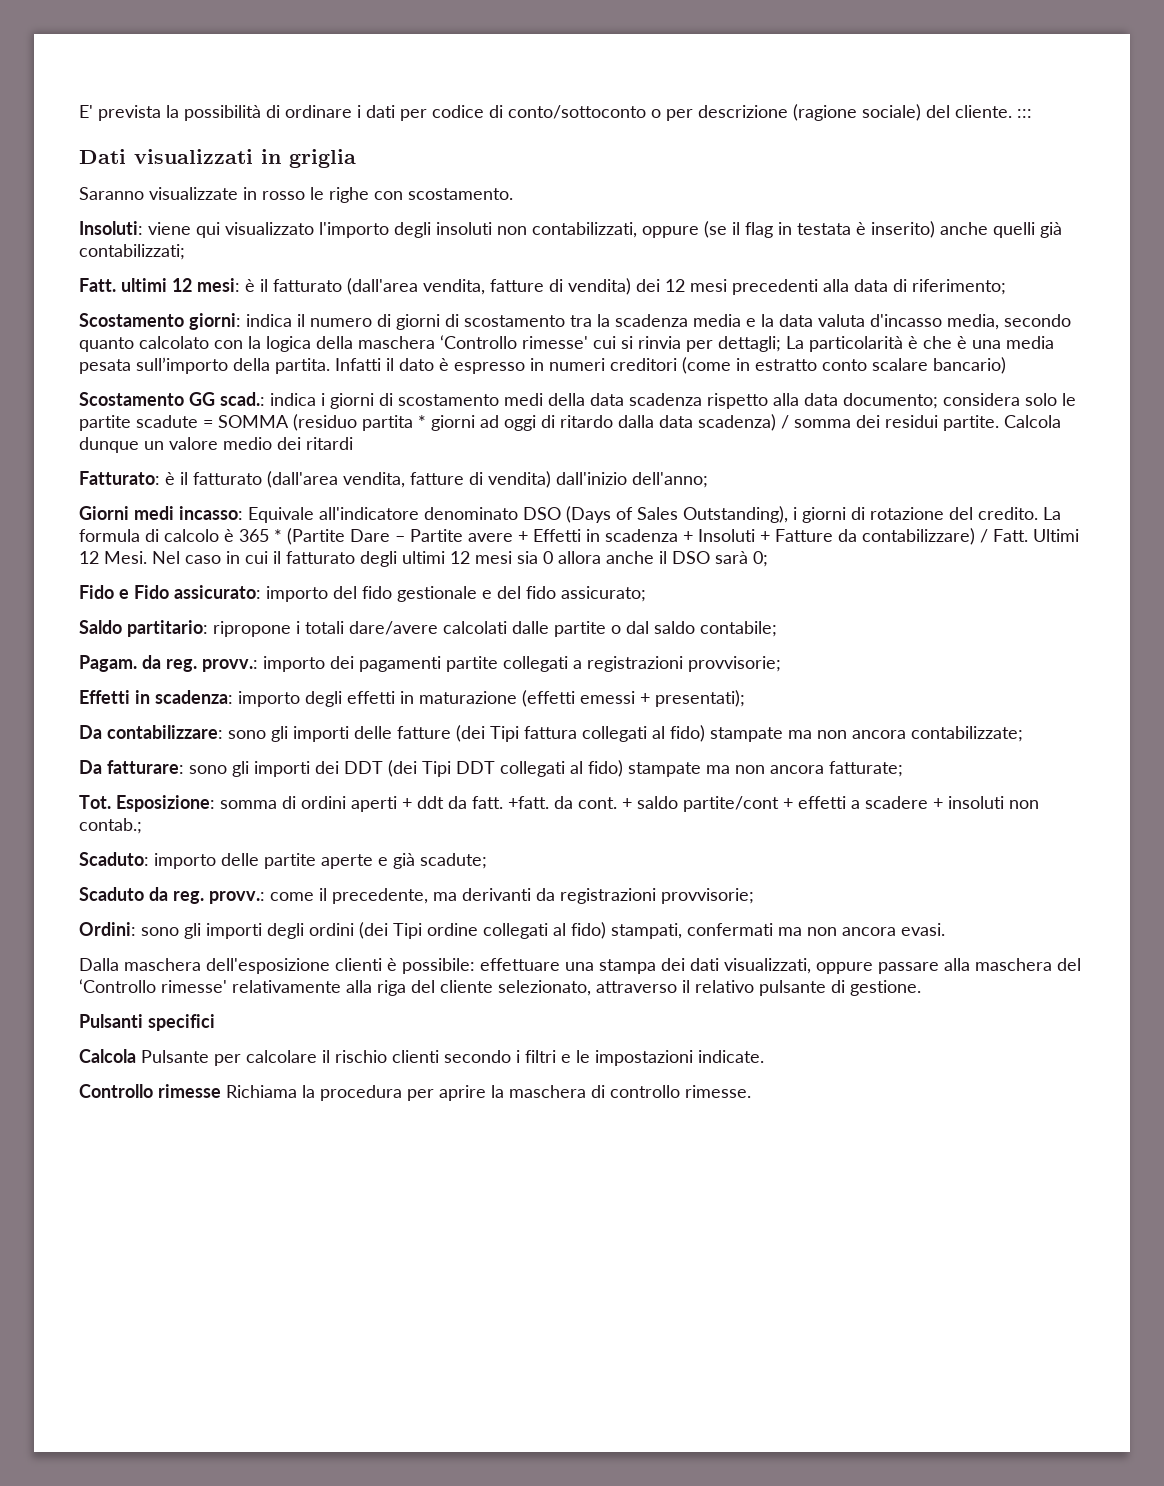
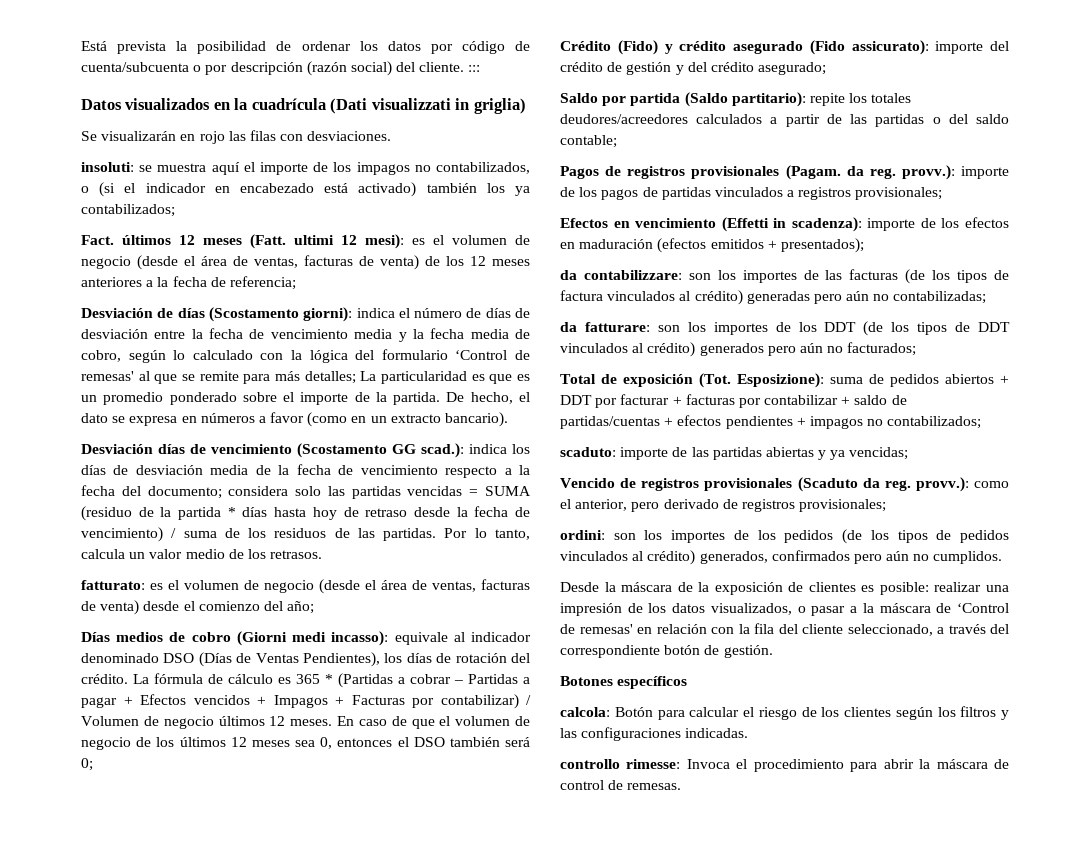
- E' prevista la possibilità di ordinare i dati per codice di conto/sottoconto o per descrizione (ragione sociale) del cliente. :::
- Dati visualizzati in griglia
- Saranno visualizzate in rosso le righe con scostamento.
- Insoluti: viene qui visualizzato l'importo degli insoluti non contabilizzati, oppure (se il flag in testata è inserito) anche quelli già contabilizzati;
- Fatt. ultimi 12 mesi: è il fatturato (dall'area vendita, fatture di vendita) dei 12 mesi precedenti alla data di riferimento;
- Scostamento giorni: indica il numero di giorni di scostamento tra la scadenza media e la data valuta d'incasso media, secondo quanto calcolato con la logica della maschera ‘Controllo rimesse' cui si rinvia per dettagli; La particolarità è che è una media pesata sull’importo della partita. Infatti il dato è espresso in numeri creditori (come in estratto conto scalare bancario)
- Scostamento GG scad.: indica i giorni di scostamento medi della data scadenza rispetto alla data documento; considera solo le partite scadute = SOMMA (residuo partita * giorni ad oggi di ritardo dalla data scadenza) / somma dei residui partite. Calcola dunque un valore medio dei ritardi
- Fatturato: è il fatturato (dall'area vendita, fatture di vendita) dall'inizio dell'anno;
- Giorni medi incasso: Equivale all'indicatore denominato DSO (Days of Sales Outstanding), i giorni di rotazione del credito. La formula di calcolo è 365 * (Partite Dare – Partite avere + Effetti in scadenza + Insoluti + Fatture da contabilizzare) / Fatt. Ultimi 12 Mesi. Nel caso in cui il fatturato degli ultimi 12 mesi sia 0 allora anche il DSO sarà 0;
- Fido e Fido assicurato: importo del fido gestionale e del fido assicurato;
- Saldo partitario: ripropone i totali dare/avere calcolati dalle partite o dal saldo contabile;
- Pagam. da reg. provv.: importo dei pagamenti partite collegati a registrazioni provvisorie;
- Effetti in scadenza: importo degli effetti in maturazione (effetti emessi + presentati);
- Da contabilizzare: sono gli importi delle fatture (dei Tipi fattura collegati al fido) stampate ma non ancora contabilizzate;
- Da fatturare: sono gli importi dei DDT (dei Tipi DDT collegati al fido) stampate ma non ancora fatturate;
- Tot. Esposizione: somma di ordini aperti + ddt da fatt. +fatt. da cont. + saldo partite/cont + effetti a scadere + insoluti non contab.;
- Scaduto: importo delle partite aperte e già scadute;
- Scaduto da reg. provv.: come il precedente, ma derivanti da registrazioni provvisorie;
- Ordini: sono gli importi degli ordini (dei Tipi ordine collegati al fido) stampati, confermati ma non ancora evasi.
- Dalla maschera dell'esposizione clienti è possibile: effettuare una stampa dei dati visualizzati, oppure passare alla maschera del ‘Controllo rimesse' relativamente alla riga del cliente selezionato, attraverso il relativo pulsante di gestione.
- Pulsanti specifici
- Calcola Pulsante per calcolare il rischio clienti secondo i filtri e le impostazioni indicate.
- Controllo rimesse Richiama la procedura per aprire la maschera di controllo rimesse.
+ Está prevista la posibilidad de ordenar los datos por código de cuenta/subcuenta o por descripción (razón social) del cliente. :::
+ Datos visualizados en la cuadrícula (Dati visualizzati in griglia)
+ Se visualizarán en rojo las filas con desviaciones.
+ insoluti: se muestra aquí el importe de los impagos no contabilizados, o (si el indicador en encabezado está activado) también los ya contabilizados;
+ Fact. últimos 12 meses (Fatt. ultimi 12 mesi): es el volumen de negocio (desde el área de ventas, facturas de venta) de los 12 meses anteriores a la fecha de referencia;
+ Desviación de días (Scostamento giorni): indica el número de días de desviación entre la fecha de vencimiento media y la fecha media de cobro, según lo calculado con la lógica del formulario ‘Control de remesas' al que se remite para más detalles; La particularidad es que es un promedio ponderado sobre el importe de la partida. De hecho, el dato se expresa en números a favor (como en un extracto bancario).
+ Desviación días de vencimiento (Scostamento GG scad.): indica los días de desviación media de la fecha de vencimiento respecto a la fecha del documento; considera solo las partidas vencidas = SUMA (residuo de la partida * días hasta hoy de retraso desde la fecha de vencimiento) / suma de los residuos de las partidas. Por lo tanto, calcula un valor medio de los retrasos.
+ fatturato: es el volumen de negocio (desde el área de ventas, facturas de venta) desde el comienzo del año;
+ Días medios de cobro (Giorni medi incasso): equivale al indicador denominado DSO (Días de Ventas Pendientes), los días de rotación del crédito. La fórmula de cálculo es 365 * (Partidas a cobrar – Partidas a pagar + Efectos vencidos + Impagos + Facturas por contabilizar) / Volumen de negocio últimos 12 meses. En caso de que el volumen de negocio de los últimos 12 meses sea 0, entonces el DSO también será 0;
+ Crédito (Fido) y crédito asegurado (Fido assicurato): importe del crédito de gestión y del crédito asegurado;
+ Saldo por partida (Saldo partitario): repite los totales deudores/acreedores calculados a partir de las partidas o del saldo contable;
+ Pagos de registros provisionales (Pagam. da reg. provv.): importe de los pagos de partidas vinculados a registros provisionales;
+ Efectos en vencimiento (Effetti in scadenza): importe de los efectos en maduración (efectos emitidos + presentados);
+ da contabilizzare: son los importes de las facturas (de los tipos de factura vinculados al crédito) generadas pero aún no contabilizadas;
+ da fatturare: son los importes de los DDT (de los tipos de DDT vinculados al crédito) generados pero aún no facturados;
+ Total de exposición (Tot. Esposizione): suma de pedidos abiertos + DDT por facturar + facturas por contabilizar + saldo de partidas/cuentas + efectos pendientes + impagos no contabilizados;
+ scaduto: importe de las partidas abiertas y ya vencidas;
+ Vencido de registros provisionales (Scaduto da reg. provv.): como el anterior, pero derivado de registros provisionales;
+ ordini: son los importes de los pedidos (de los tipos de pedidos vinculados al crédito) generados, confirmados pero aún no cumplidos.
+ Desde la máscara de la exposición de clientes es posible: realizar una impresión de los datos visualizados, o pasar a la máscara de ‘Control de remesas' en relación con la fila del cliente seleccionado, a través del correspondiente botón de gestión.
+ Botones específicos
+ calcola: Botón para calcular el riesgo de los clientes según los filtros y las configuraciones indicadas.
+ controllo rimesse: Invoca el procedimiento para abrir la máscara de control de remesas.

